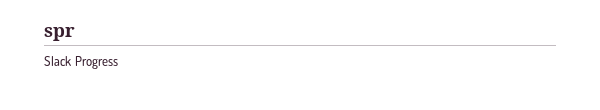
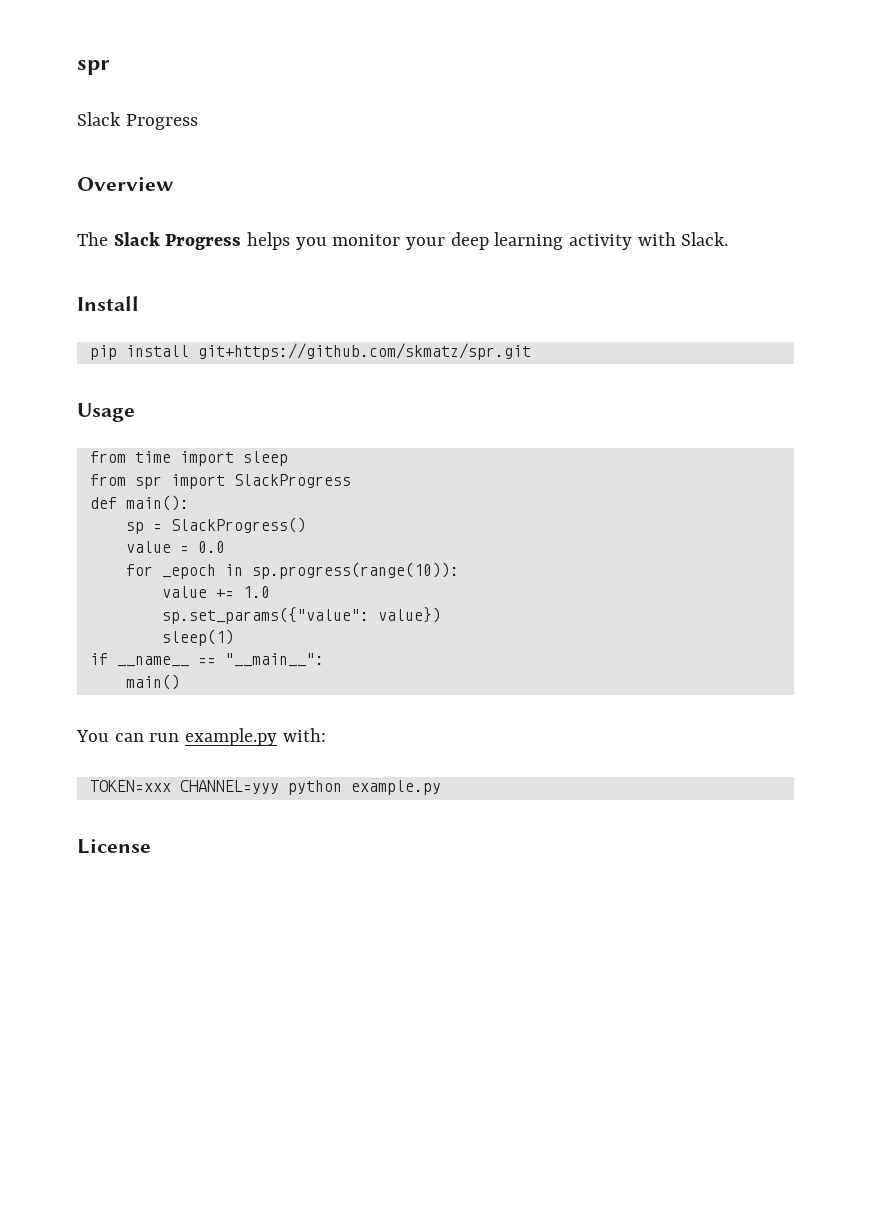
+ Overview
+ The Slack Progress helps you monitor your deep learning activity with Slack.
+ Install
+ pip install git+https://github.com/skmatz/spr.git
+ Usage
+ from time import sleep
+ from spr import SlackProgress
+ def main():
+ sp = SlackProgress()
+ value = 0.0
+ for _epoch in sp.progress(range(10)):
+ value += 1.0
+ sp.set_params({"value": value})
+ sleep(1)
+ if __name__ == "__main__":
+ main()
+ You can run example.py with:
+ TOKEN=xxx CHANNEL=yyy python example.py
+ License

